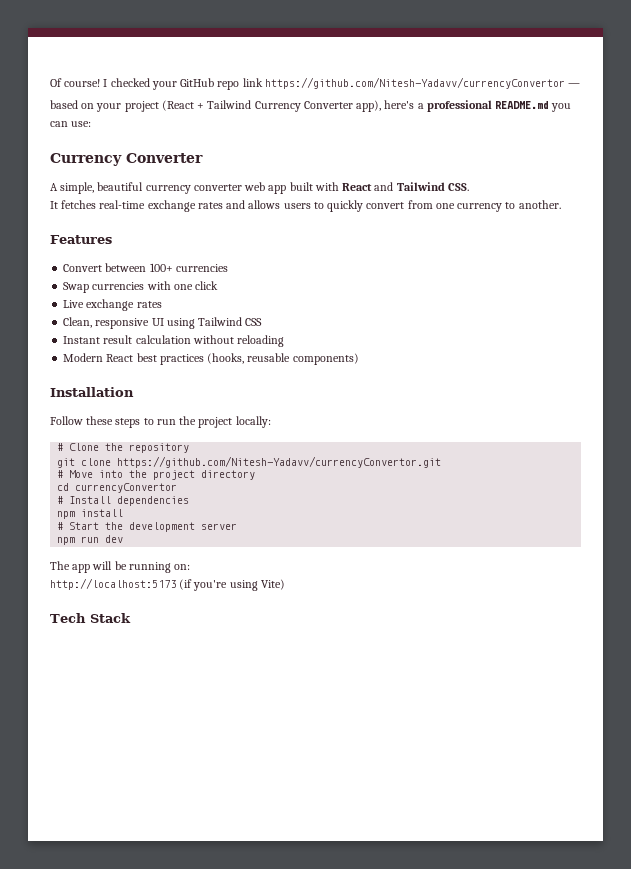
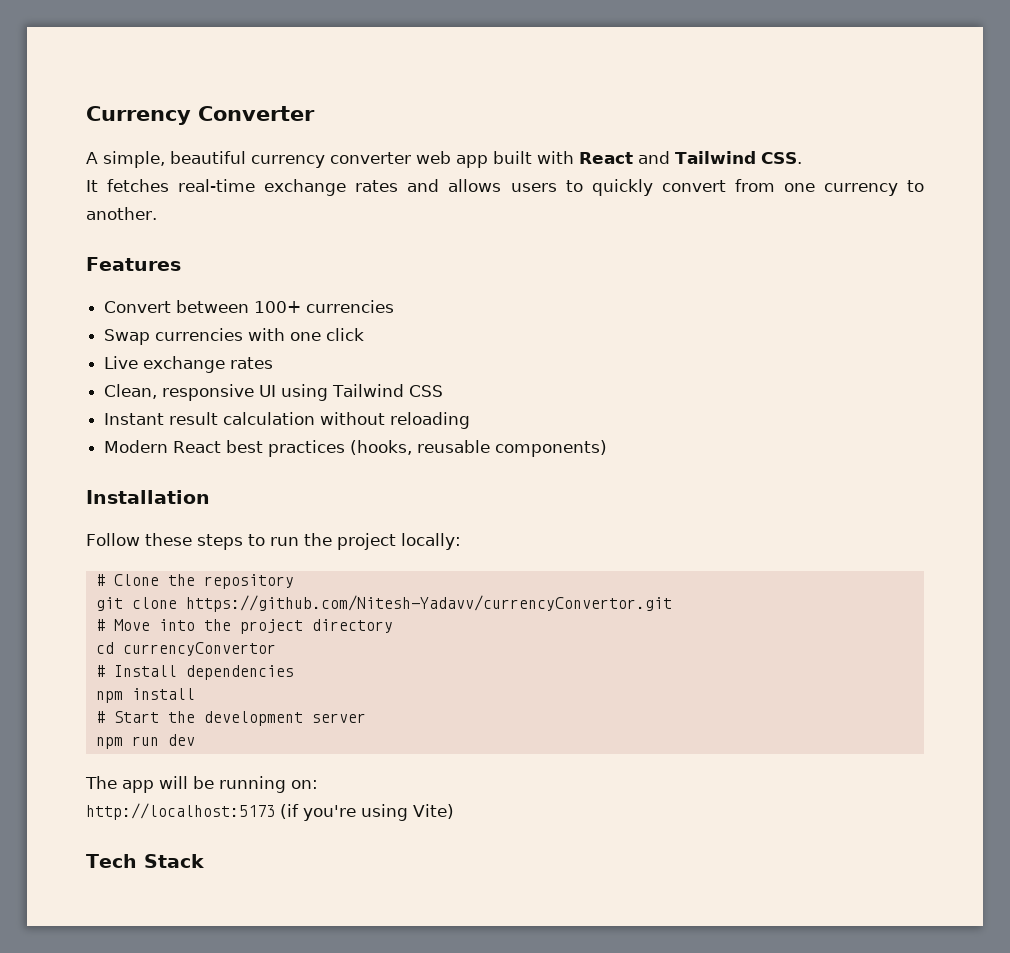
- Of course! I checked your GitHub repo link https://github.com/Nitesh-Yadavv/currencyConvertor —
- based on your project (React + Tailwind Currency Converter app), here's a professional README.md you can use:

